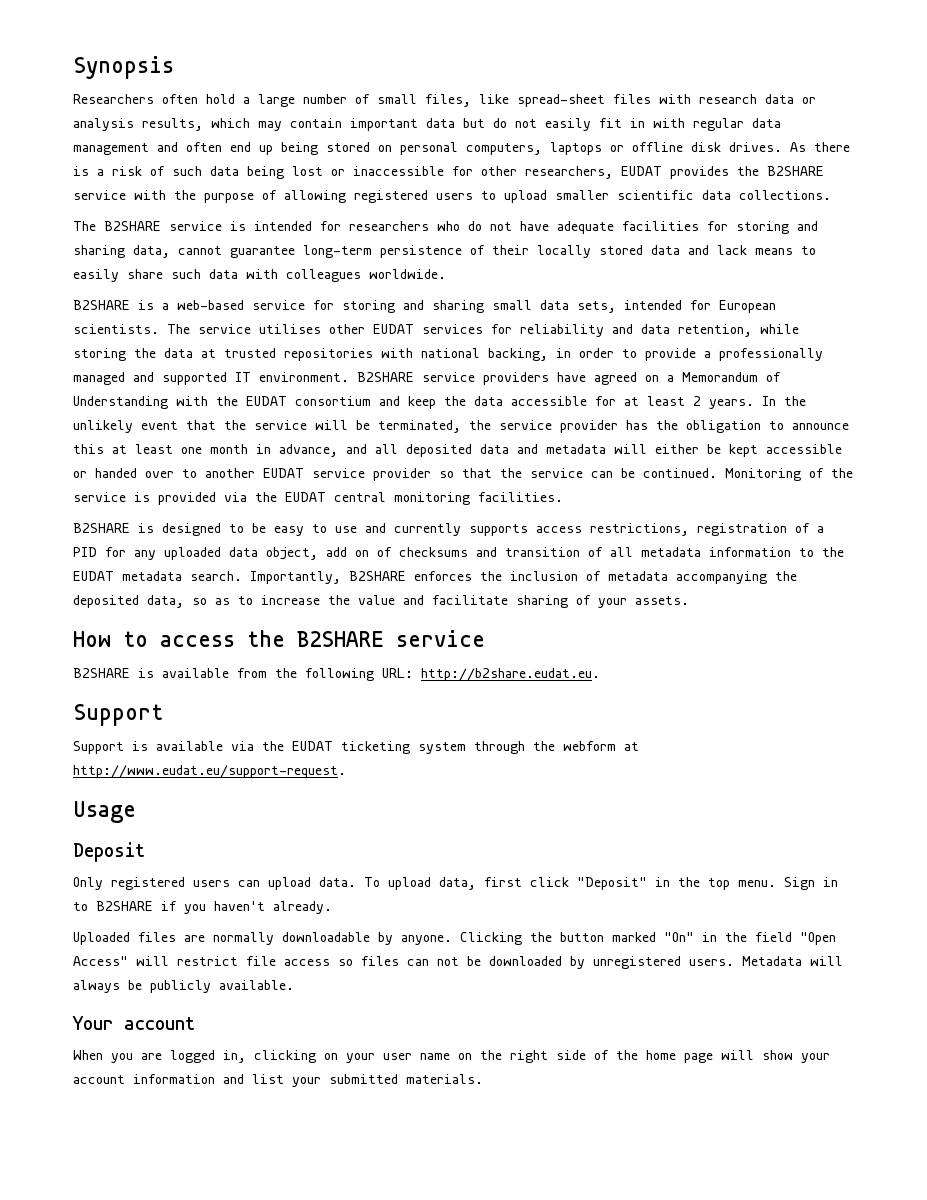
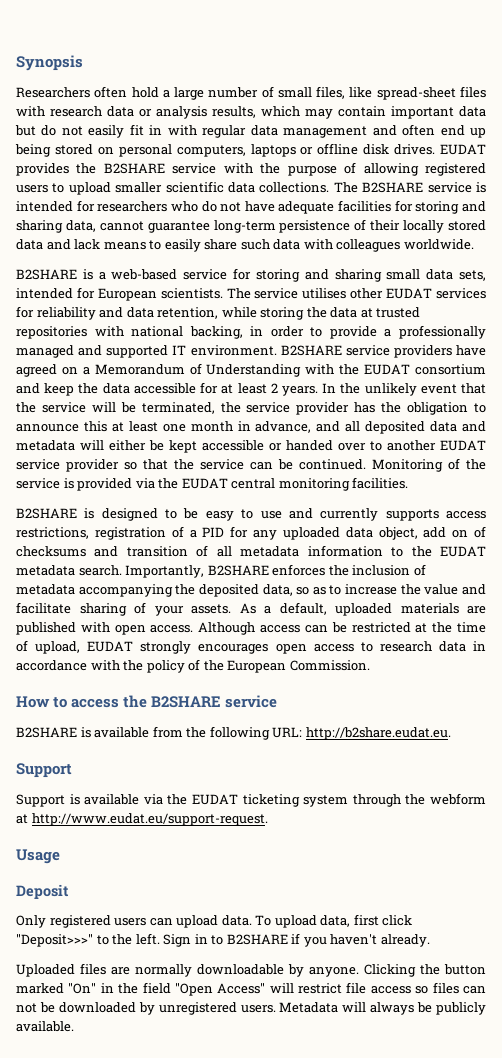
- As there is a risk of such data being lost or inaccessible for other researchers, EUDAT provides the B2SHARE service with the purpose of allowing registered users to upload smaller scientific data collections.
- The B2SHARE service is intended for researchers who do not have adequate facilities for storing and sharing data, cannot guarantee long-term persistence of their locally stored data and lack means to easily share such data with colleagues worldwide.
+ EUDAT provides the B2SHARE service with the purpose of allowing registered users to upload smaller scientific data collections. The B2SHARE service is intended for researchers who do not have adequate facilities for storing and sharing data, cannot guarantee long-term persistence of their locally stored data and lack means to easily share such data with colleagues worldwide.
+ As a default, uploaded materials are published with open access. Although access can be restricted at the time of upload, EUDAT strongly encourages open access to research data in accordance with the policy of the European Commission.
- To upload data, first click "Deposit" in the top menu.
+ To upload data, first click "Deposit>>>" to the left.
- Your account
- When you are logged in, clicking on your user name on the right side of the home page will show your account information and list your submitted materials.

